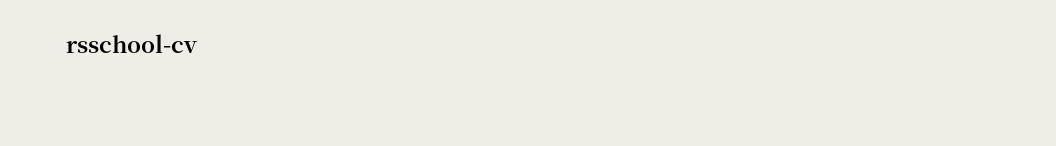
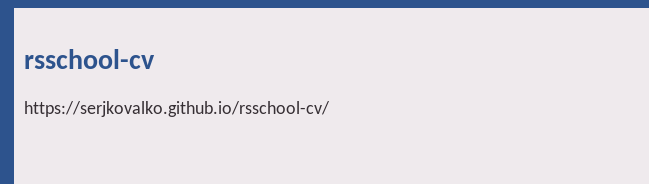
+ https://serjkovalko.github.io/rsschool-cv/

